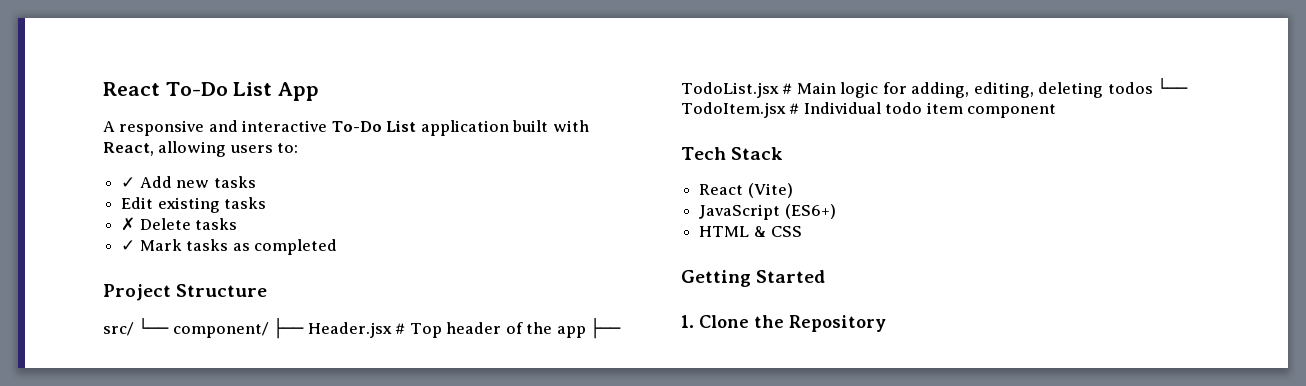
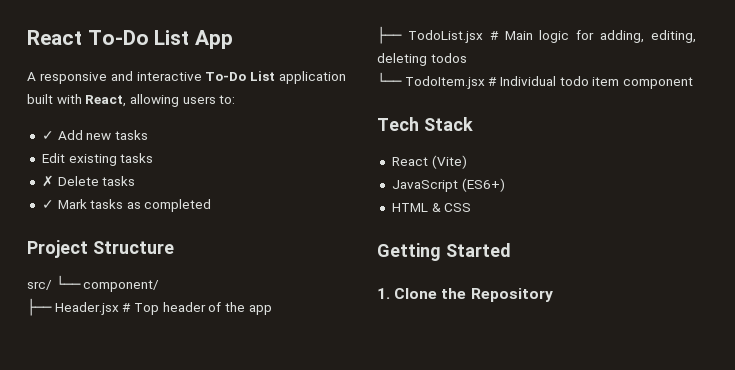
- src/ └── component/ ├── Header.jsx # Top header of the app ├── TodoList.jsx # Main logic for adding, editing, deleting todos └── TodoItem.jsx # Individual todo item component
+ src/ └── component/
+ ├── Header.jsx # Top header of the app
+ ├── TodoList.jsx # Main logic for adding, editing, deleting todos
+ └── TodoItem.jsx # Individual todo item component

